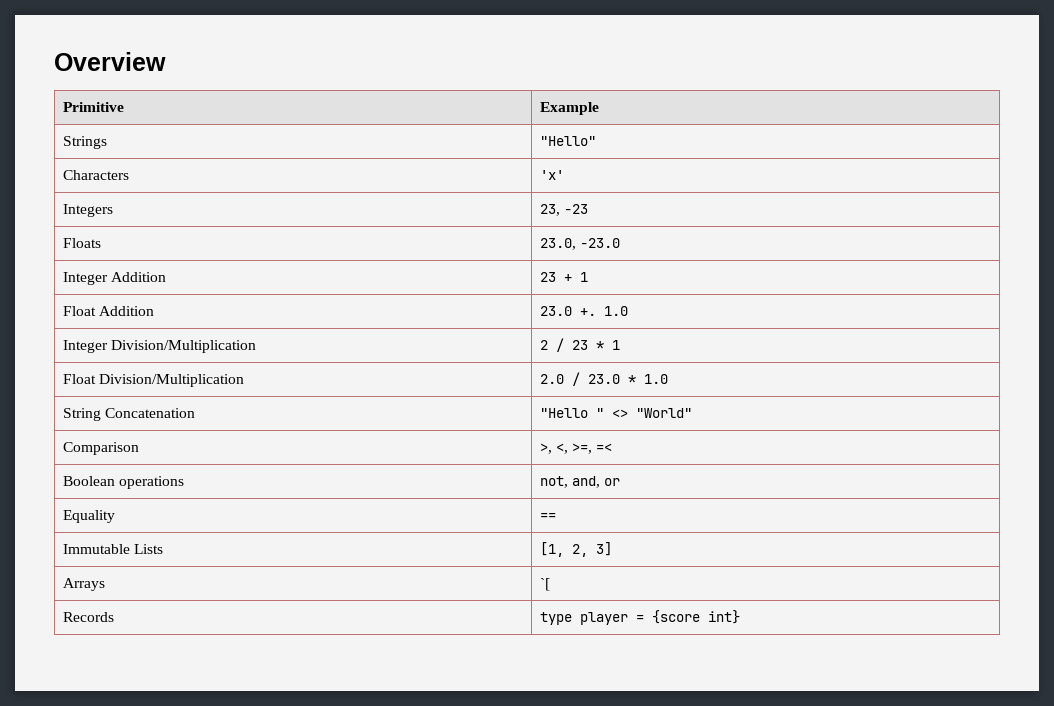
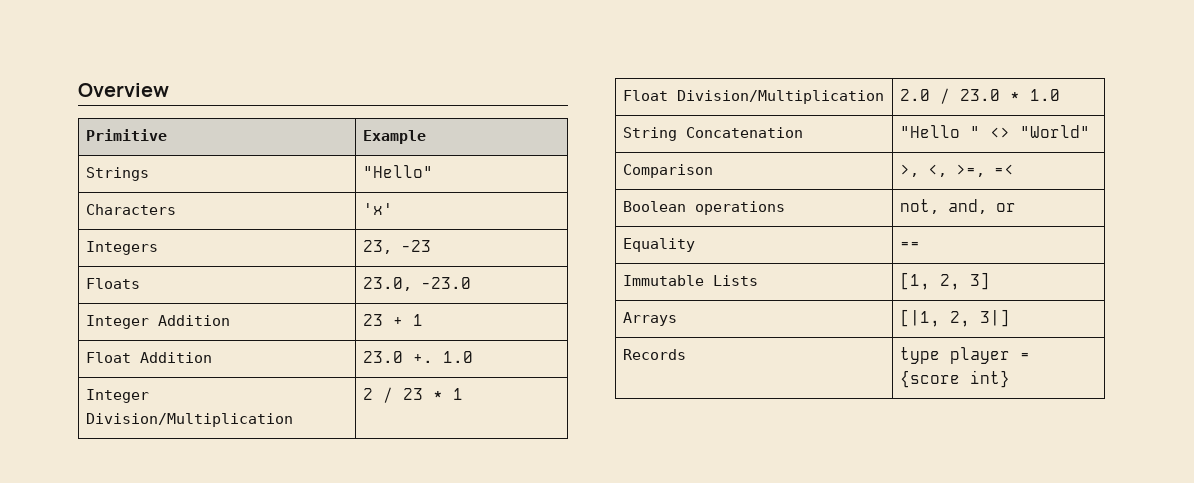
- Arrays | `[
+ Arrays | [|1, 2, 3|]

